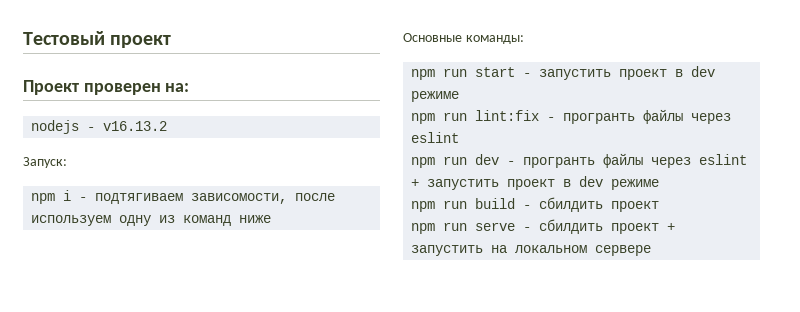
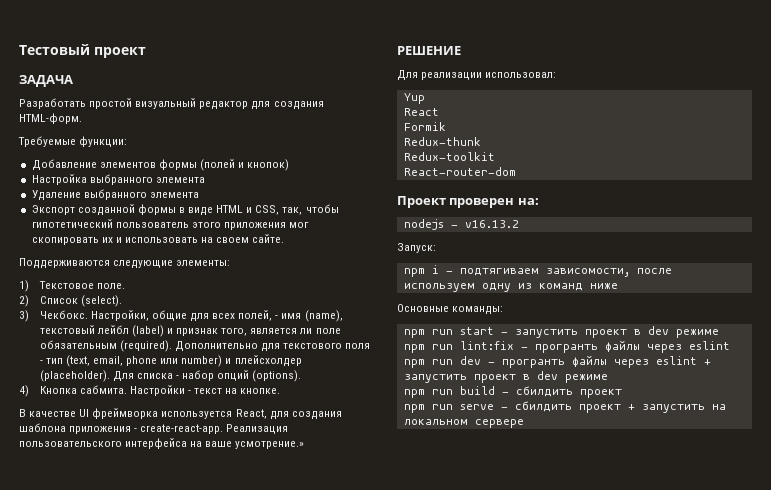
+ ЗАДАЧА
+ Разработать простой визуальный редактор для создания HTML-форм.
+ Требуемые функции:
+ Добавление элементов формы (полей и кнопок)
+ Настройка выбранного элемента
+ Удаление выбранного элемента
+ Экспорт созданной формы в виде HTML и CSS, так, чтобы гипотетический пользователь этого приложения мог скопировать их и использовать на своем сайте.
+ Поддерживаются следующие элементы:
+ 1) Текстовое поле.
+ 2) Список (select).
+ 3) Чекбокс. Настройки, общие для всех полей, - имя (name), текстовый лейбл (label) и признак того, является ли поле обязательным (required). Дополнительно для текстового поля - тип (text, email, phone или number) и плейсхолдер (placeholder). Для списка - набор опций (options).
+ 4) Кнопка сабмита. Настройки - текст на кнопке.
+ В качестве UI фреймворка используется React, для создания шаблона приложения - create-react-app. Реализация пользовательского интерфейса на ваше усмотрение.»
+ РЕШЕНИЕ
+ Для реализации использовал:
+ Yup
+ React
+ Formik
+ Redux-thunk
+ Redux-toolkit
+ React-router-dom

